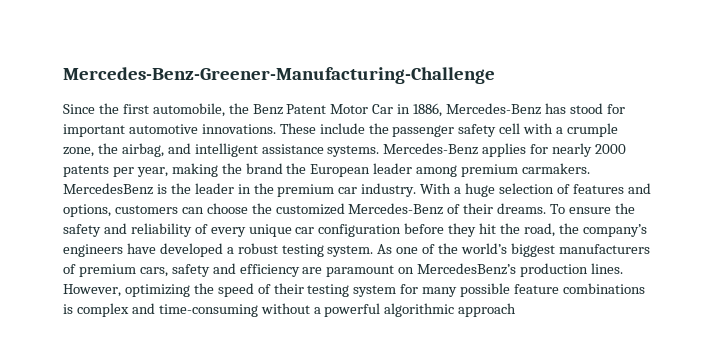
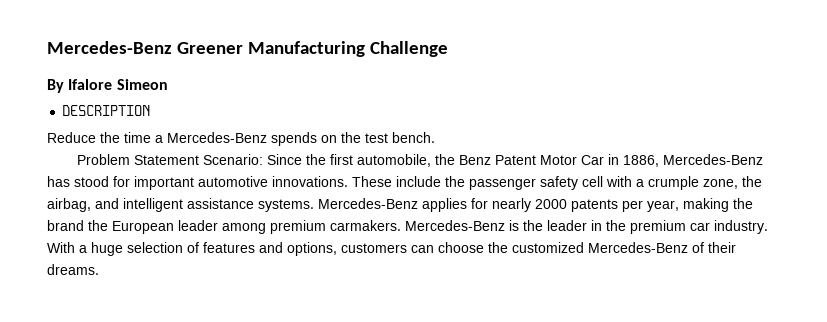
- Mercedes-Benz-Greener-Manufacturing-Challenge
- Since the first automobile, the Benz Patent Motor Car in 1886, Mercedes-Benz has stood for important automotive innovations.
+ Mercedes-Benz Greener Manufacturing Challenge
+ By Ifalore Simeon
+ DESCRIPTION
+ Reduce the time a Mercedes-Benz spends on the test bench.
+ Problem Statement Scenario: Since the first automobile, the Benz Patent Motor Car in 1886, Mercedes-Benz has stood for important automotive innovations.
- MercedesBenz is the leader in the premium car industry.
+ Mercedes-Benz is the leader in the premium car industry.
- To ensure the safety and reliability of every unique car configuration before they hit the road, the company’s engineers have developed a robust testing system. As one of the world’s biggest manufacturers of premium cars, safety and efficiency are paramount on MercedesBenz’s production lines. However, optimizing the speed of their testing system for many possible feature combinations is complex and time-consuming without a powerful algorithmic approach

